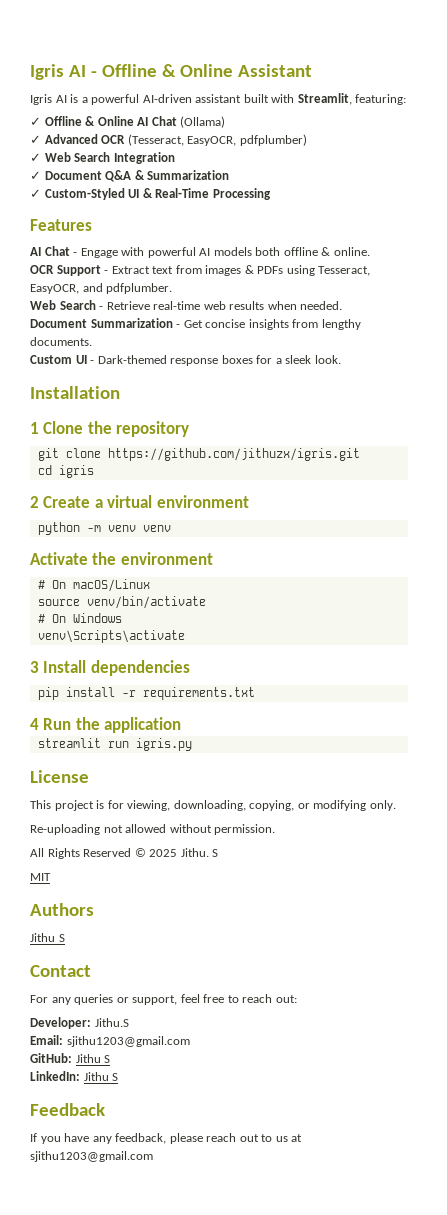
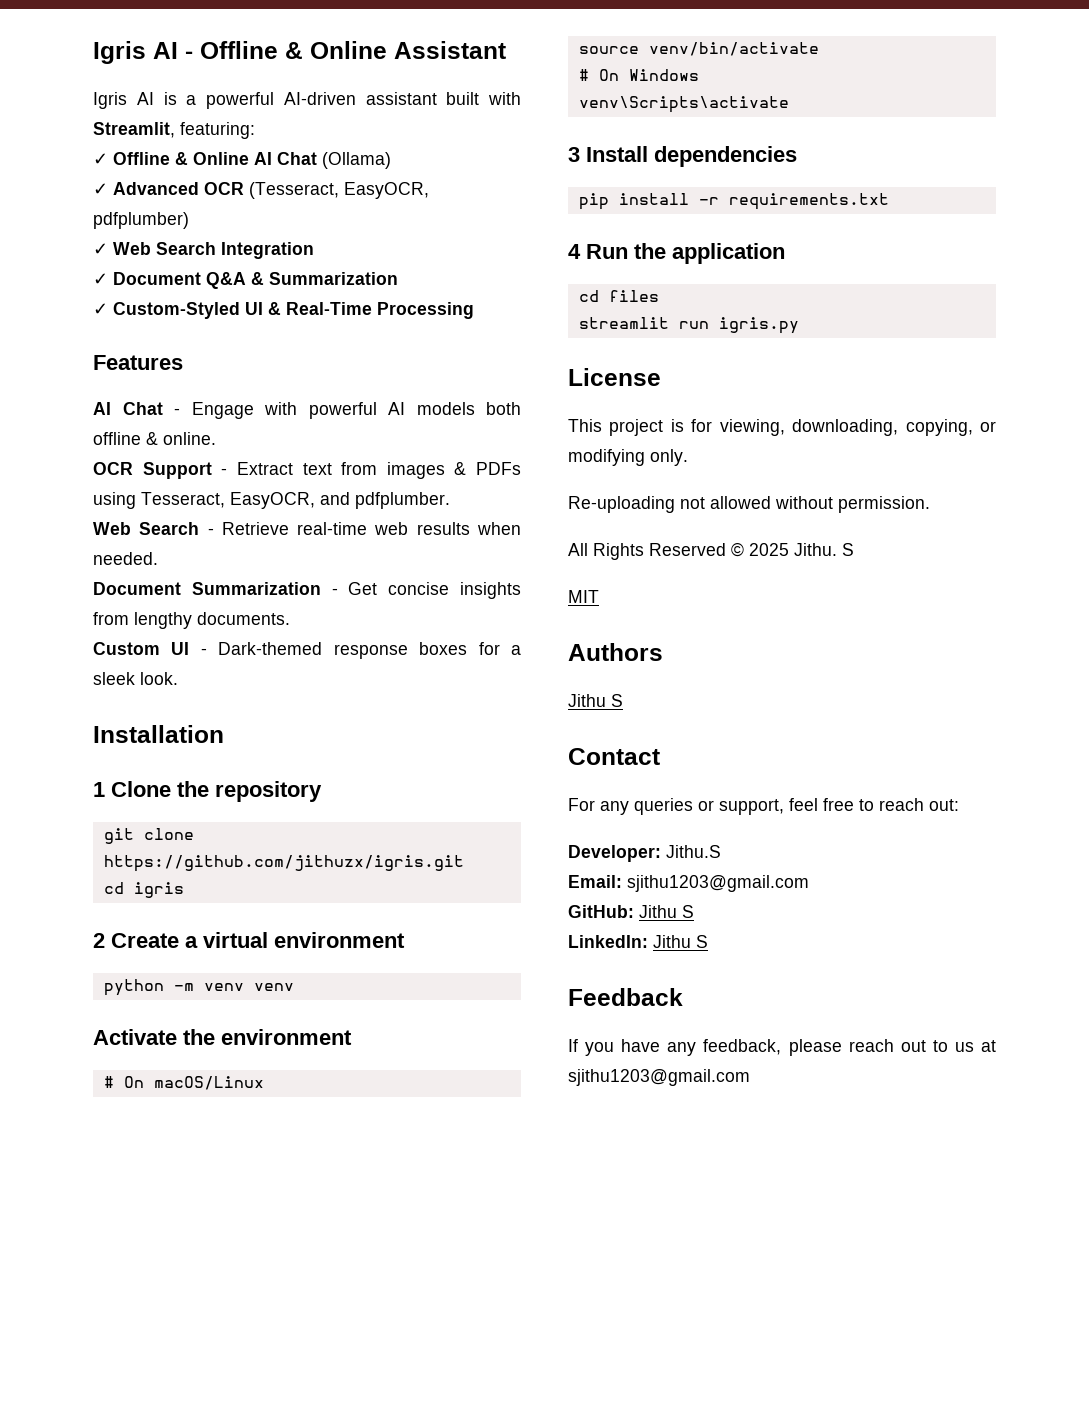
+ cd files

